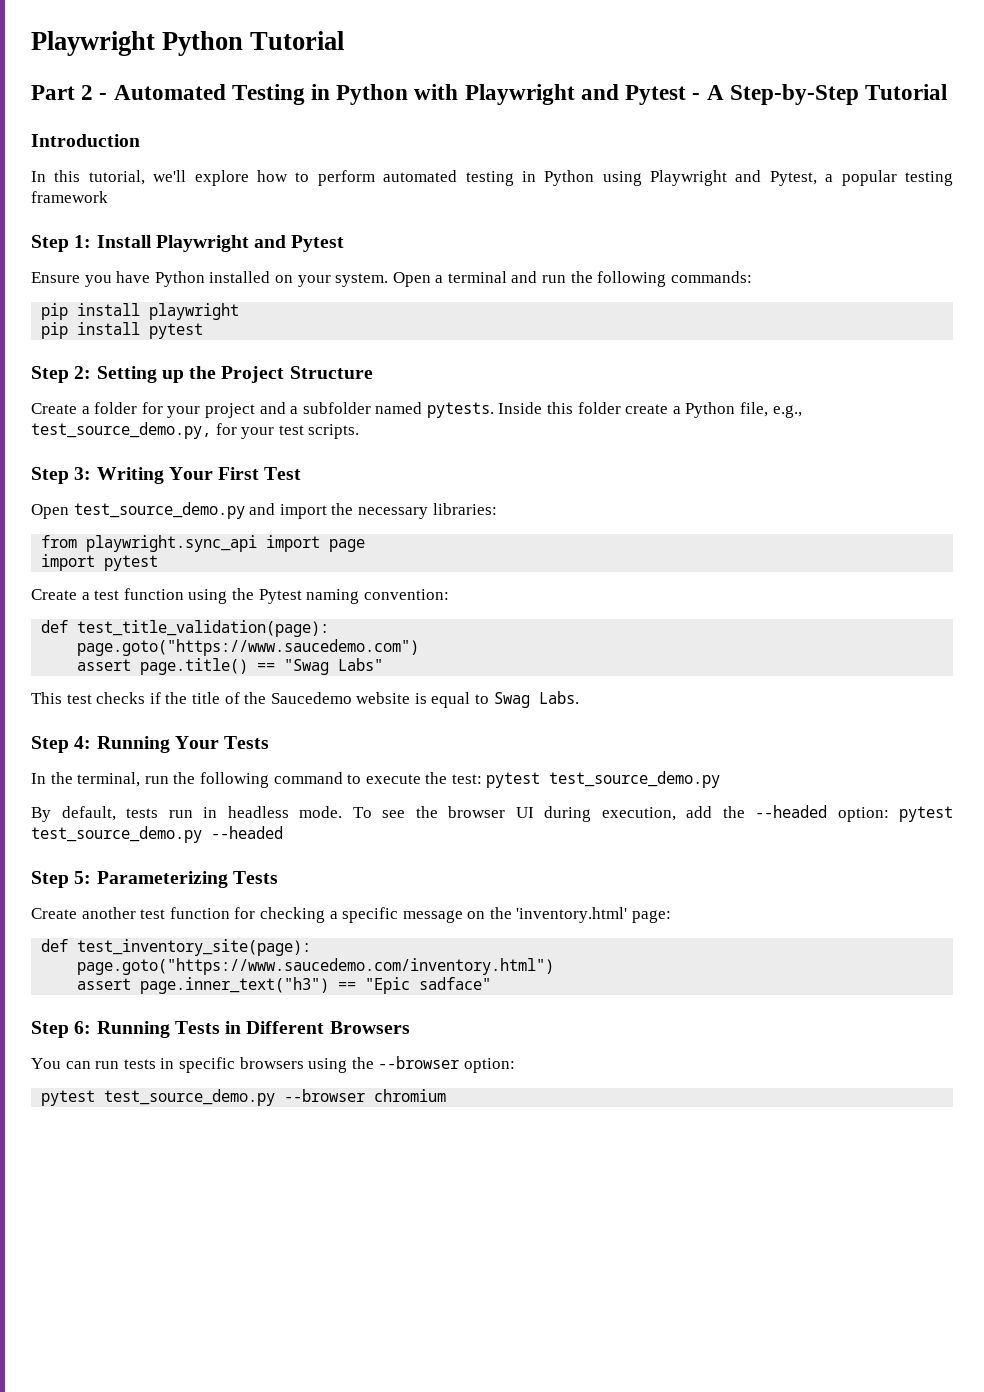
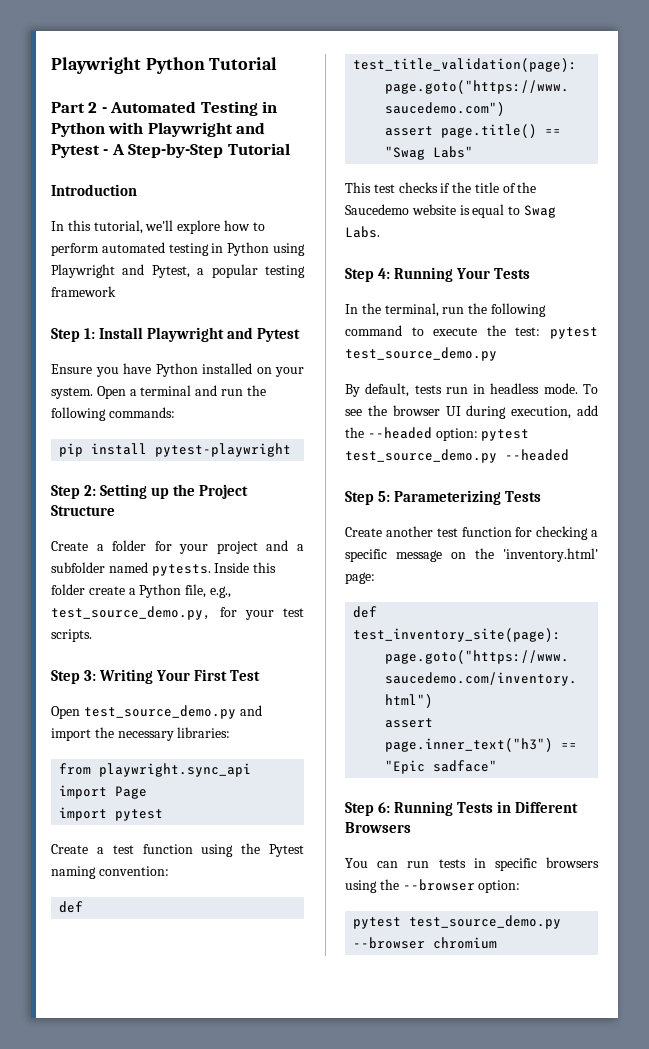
- pip install playwright
- pip install pytest
+ pip install pytest-playwright
- from playwright.sync_api import page
+ from playwright.sync_api import Page

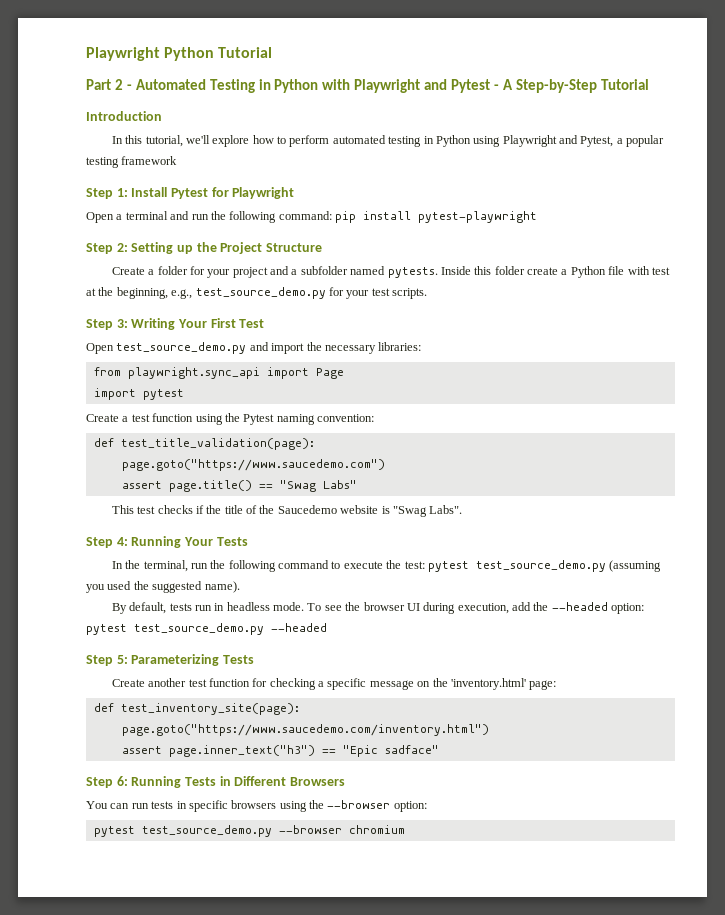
- Step 1: Install Playwright and Pytest
- Ensure you have Python installed on your system. Open a terminal and run the following commands:
- pip install pytest-playwright
+ Step 1: Install Pytest for Playwright
+ Open a terminal and run the following command: pip install pytest-playwright
- Inside this folder create a Python file, e.g., test_source_demo.py, for your test scripts.
+ Inside this folder create a Python file with test at the beginning, e.g., test_source_demo.py for your test scripts.
- This test checks if the title of the Saucedemo website is equal to Swag Labs.
+ This test checks if the title of the Saucedemo website is "Swag Labs".
- In the terminal, run the following command to execute the test: pytest test_source_demo.py
+ In the terminal, run the following command to execute the test: pytest test_source_demo.py (assuming you used the suggested name).

